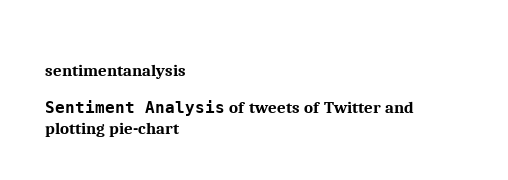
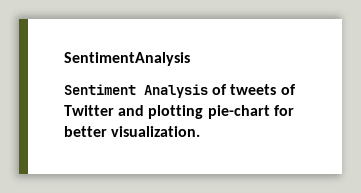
- sentimentanalysis
+ SentimentAnalysis
- Sentiment Analysis of tweets of Twitter and plotting pie-chart
+ Sentiment Analysis of tweets of Twitter and plotting pie-chart for better visualization.

